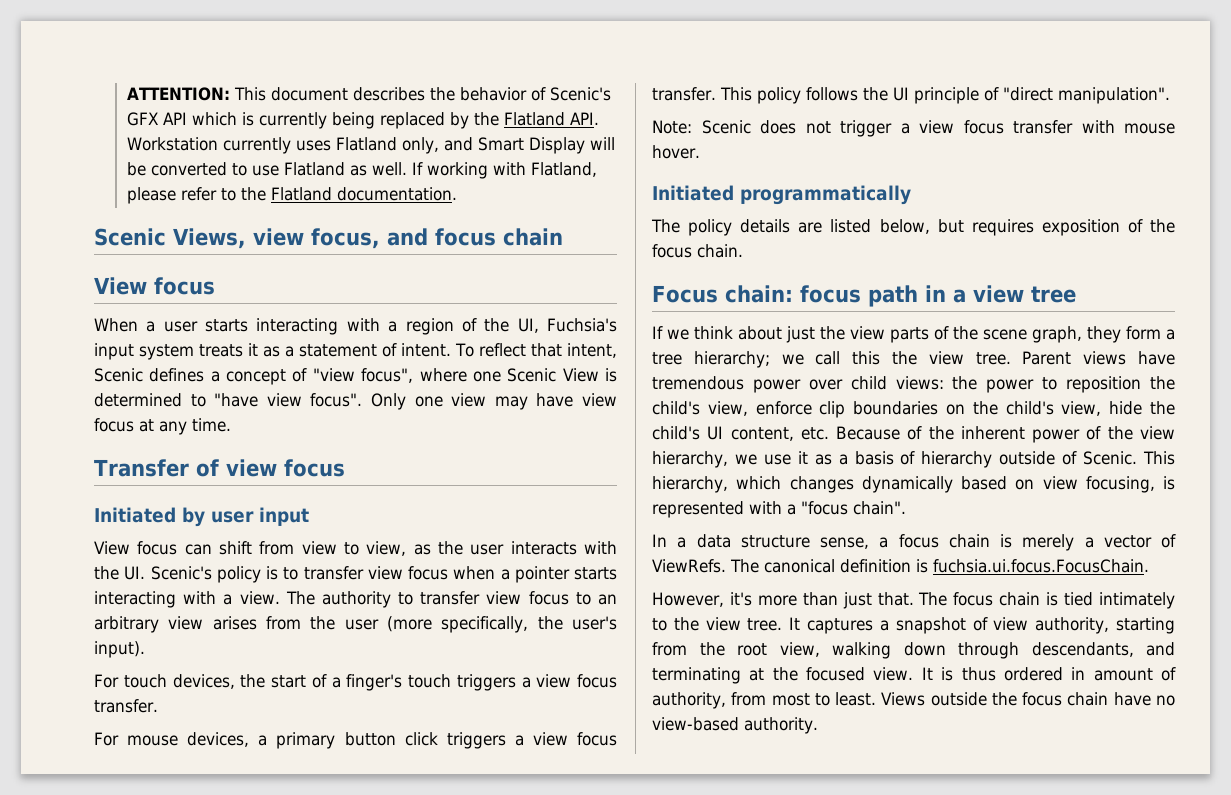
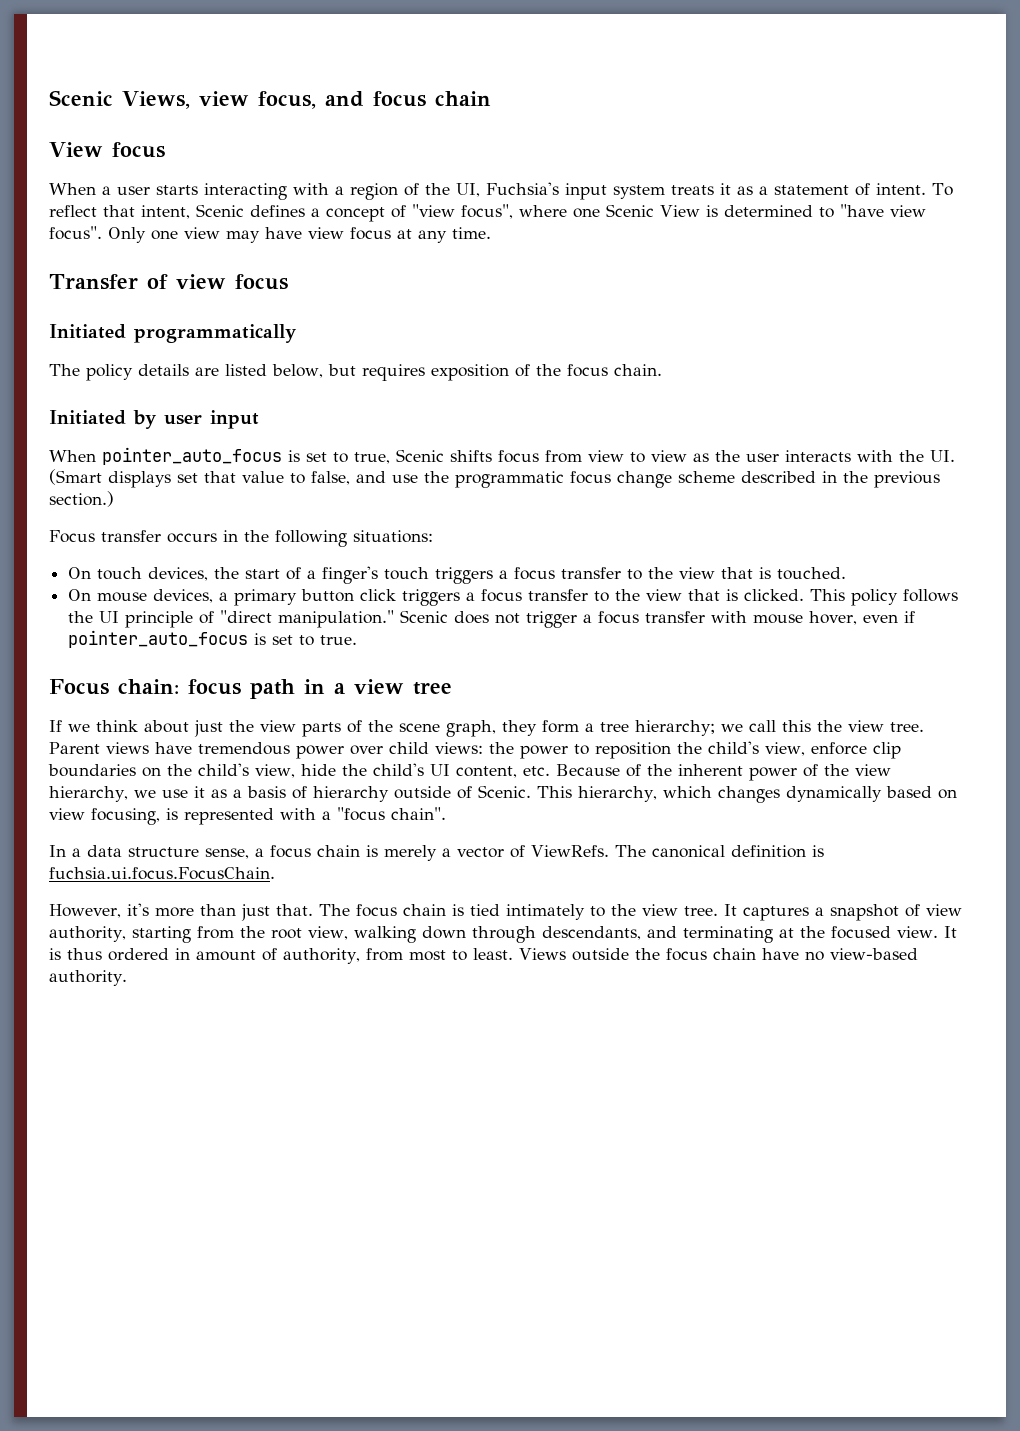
- ATTENTION: This document describes the behavior of Scenic's GFX API which is currently being replaced by the Flatland API. Workstation currently uses Flatland only, and Smart Display will be converted to use Flatland as well. If working with Flatland, please refer to the Flatland documentation.
- Initiated by user input
- View focus can shift from view to view, as the user interacts with the UI. Scenic's policy is to transfer view focus when a pointer starts interacting with a view. The authority to transfer view focus to an arbitrary view arises from the user (more specifically, the user's input).
- For touch devices, the start of a finger's touch triggers a view focus transfer.
- For mouse devices, a primary button click triggers a view focus transfer. This policy follows the UI principle of "direct manipulation".
- Note: Scenic does not trigger a view focus transfer with mouse hover.
+ Initiated by user input
+ When pointer_auto_focus is set to true, Scenic shifts focus from view to view as the user interacts with the UI. (Smart displays set that value to false, and use the programmatic focus change scheme described in the previous section.)
+ Focus transfer occurs in the following situations:
+ On touch devices, the start of a finger's touch triggers a focus transfer to the view that is touched.
+ On mouse devices, a primary button click triggers a focus transfer to the view that is clicked. This policy follows the UI principle of "direct manipulation." Scenic does not trigger a focus transfer with mouse hover, even if pointer_auto_focus is set to true.

